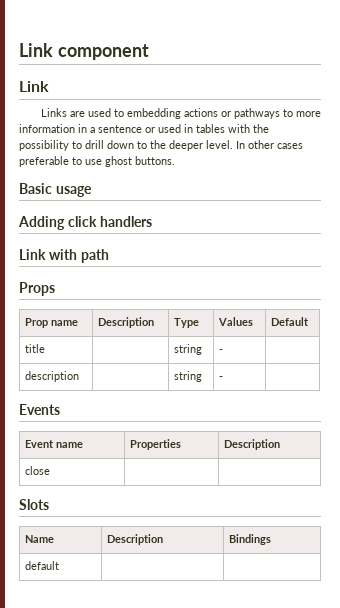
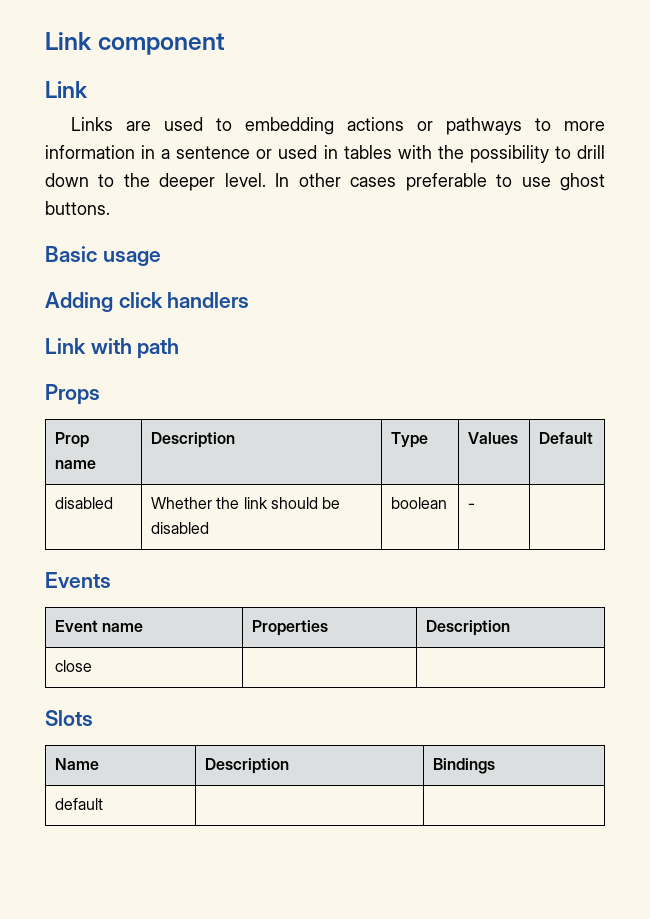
- title | | string | - |
- description | | string | - |
+ disabled | Whether the link should be disabled | boolean | - |

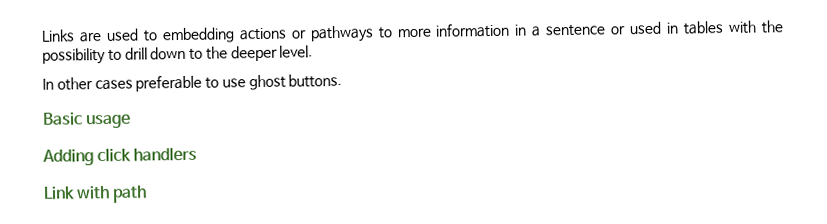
- Link component
- Link
- Links are used to embedding actions or pathways to more information in a sentence or used in tables with the possibility to drill down to the deeper level. In other cases preferable to use ghost buttons.
+ Links are used to embedding actions or pathways to more information in a sentence or used in tables with the possibility to drill down to the deeper level.
+ In other cases preferable to use ghost buttons.
- Props
- Prop name | Description | Type | Values | Default
- disabled | Whether the link should be disabled | boolean | - |
- Events
- Event name | Properties | Description
- close | |
- Slots
- Name | Description | Bindings
- default | |

